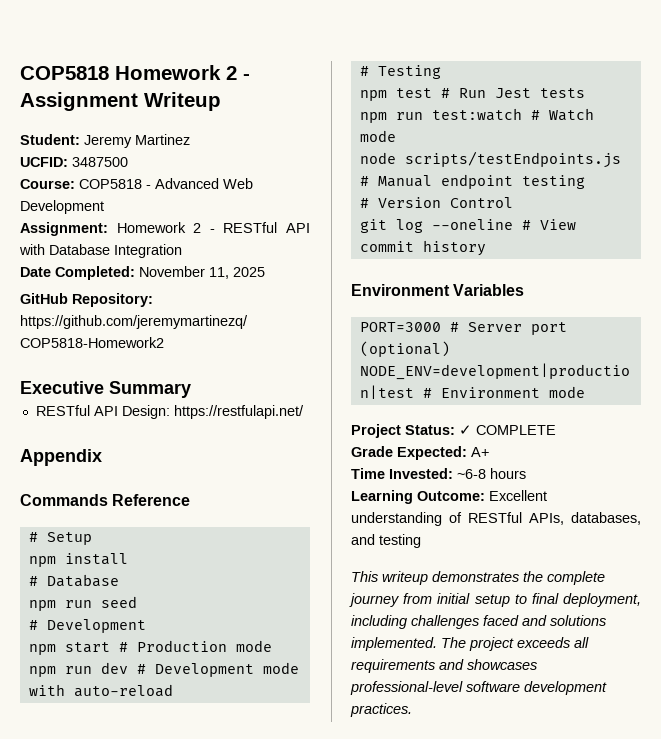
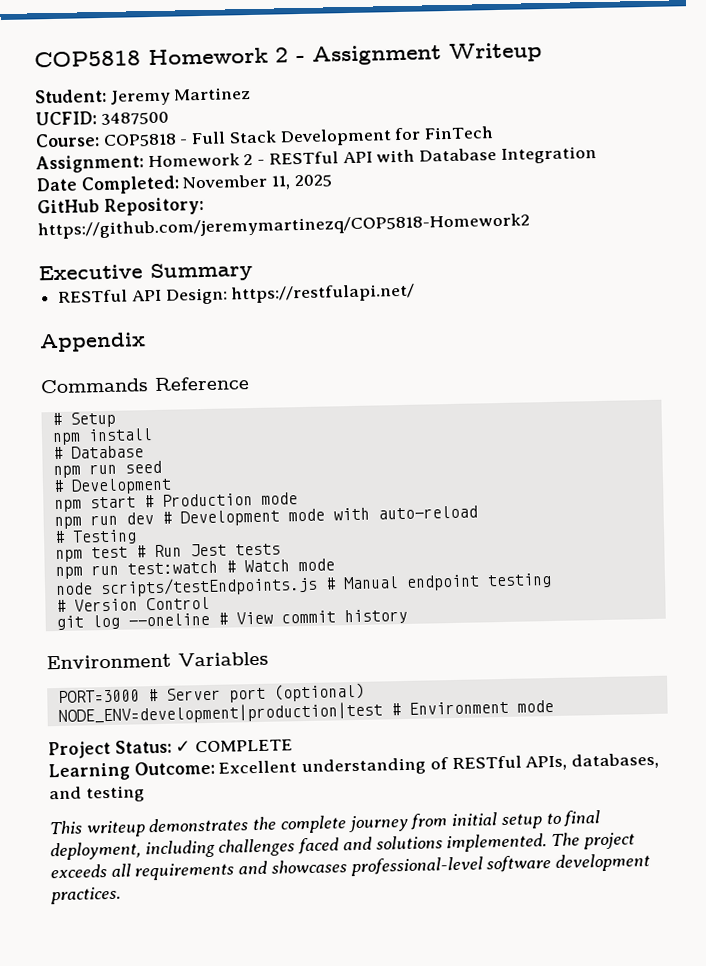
- Course: COP5818 - Advanced Web Development
+ Course: COP5818 - Full Stack Development for FinTech
- Grade Expected: A+
- Time Invested: ~6-8 hours

